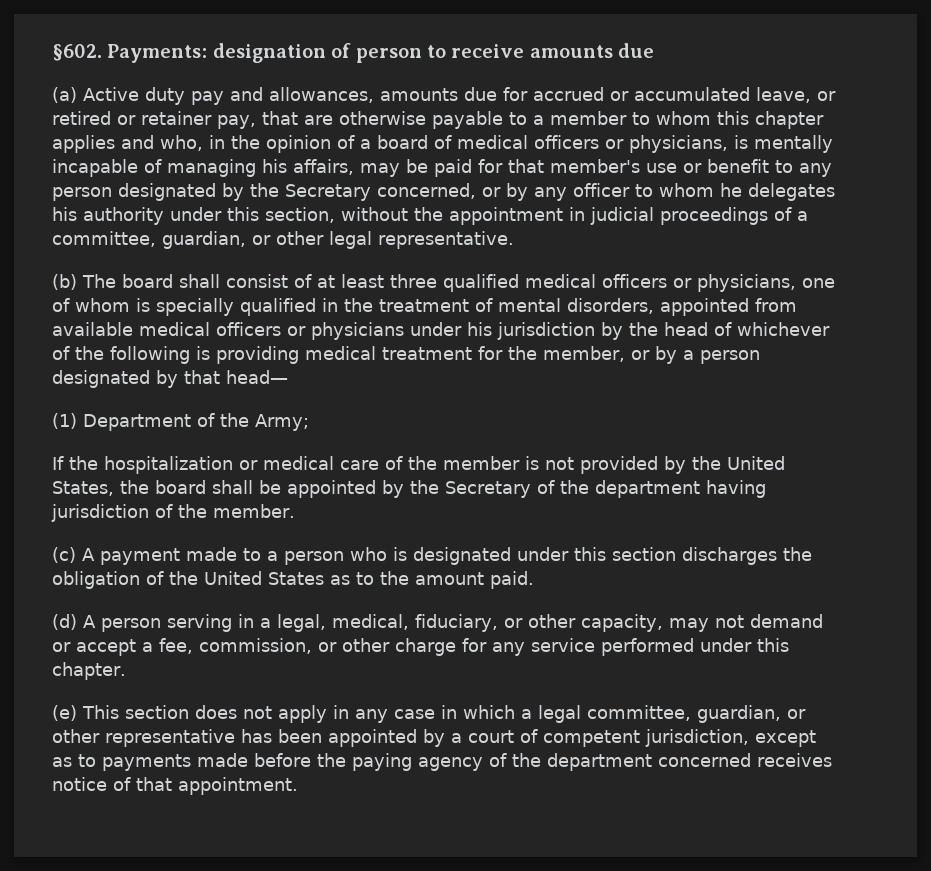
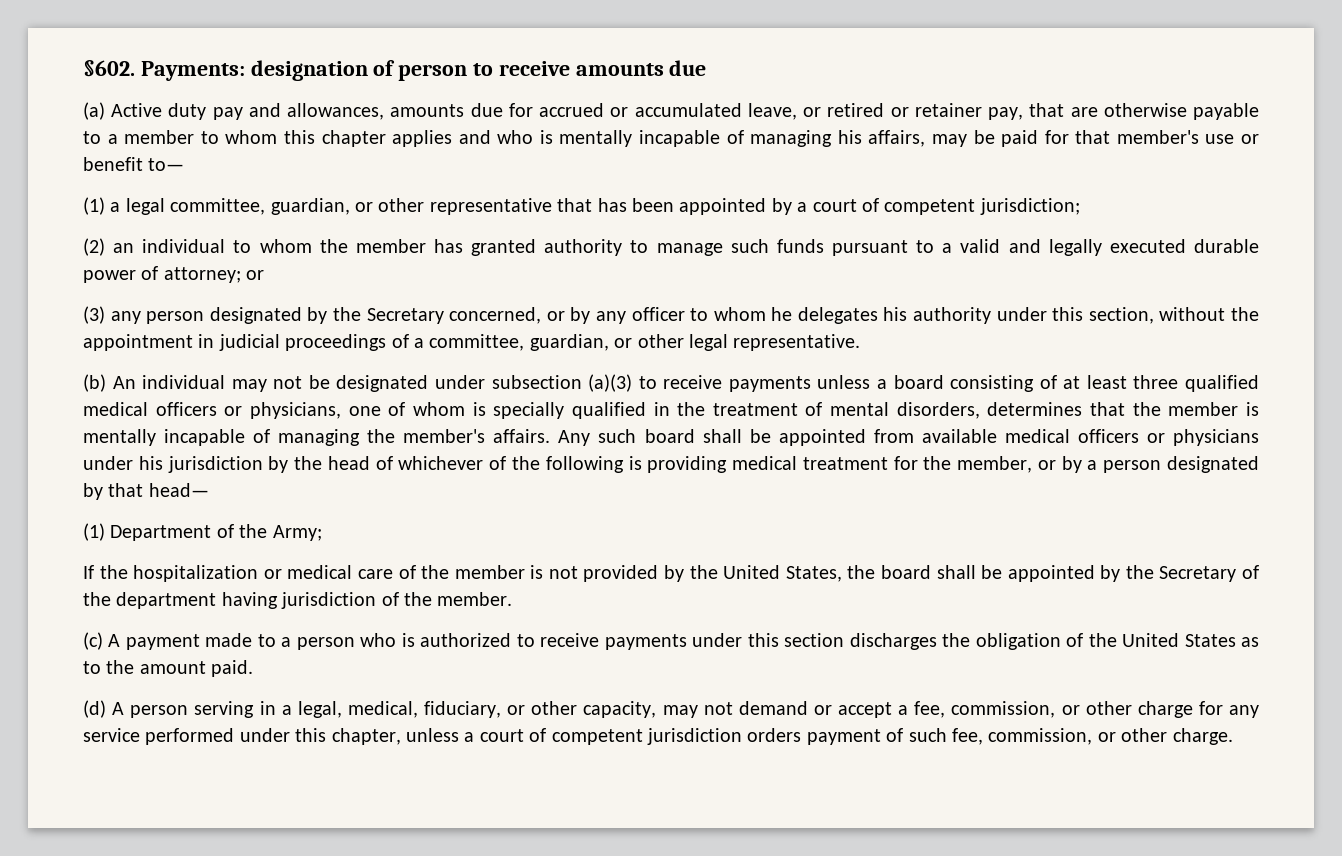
- (a) Active duty pay and allowances, amounts due for accrued or accumulated leave, or retired or retainer pay, that are otherwise payable to a member to whom this chapter applies and who, in the opinion of a board of medical officers or physicians, is mentally incapable of managing his affairs, may be paid for that member's use or benefit to any person designated by the Secretary concerned, or by any officer to whom he delegates his authority under this section, without the appointment in judicial proceedings of a committee, guardian, or other legal representative.
+ (a) Active duty pay and allowances, amounts due for accrued or accumulated leave, or retired or retainer pay, that are otherwise payable to a member to whom this chapter applies and who is mentally incapable of managing his affairs, may be paid for that member's use or benefit to—
+ (1) a legal committee, guardian, or other representative that has been appointed by a court of competent jurisdiction;
+ (2) an individual to whom the member has granted authority to manage such funds pursuant to a valid and legally executed durable power of attorney; or
+ (3) any person designated by the Secretary concerned, or by any officer to whom he delegates his authority under this section, without the appointment in judicial proceedings of a committee, guardian, or other legal representative.
- (b) The board shall consist of at least three qualified medical officers or physicians, one of whom is specially qualified in the treatment of mental disorders, appointed from available medical officers or physicians under his jurisdiction by the head of whichever of the following is providing medical treatment for the member, or by a person designated by that head—
+ (b) An individual may not be designated under subsection (a)(3) to receive payments unless a board consisting of at least three qualified medical officers or physicians, one of whom is specially qualified in the treatment of mental disorders, determines that the member is mentally incapable of managing the member's affairs. Any such board shall be appointed from available medical officers or physicians under his jurisdiction by the head of whichever of the following is providing medical treatment for the member, or by a person designated by that head—
- (c) A payment made to a person who is designated under this section discharges the obligation of the United States as to the amount paid.
+ (c) A payment made to a person who is authorized to receive payments under this section discharges the obligation of the United States as to the amount paid.
- (d) A person serving in a legal, medical, fiduciary, or other capacity, may not demand or accept a fee, commission, or other charge for any service performed under this chapter.
- (e) This section does not apply in any case in which a legal committee, guardian, or other representative has been appointed by a court of competent jurisdiction, except as to payments made before the paying agency of the department concerned receives notice of that appointment.
+ (d) A person serving in a legal, medical, fiduciary, or other capacity, may not demand or accept a fee, commission, or other charge for any service performed under this chapter, unless a court of competent jurisdiction orders payment of such fee, commission, or other charge.

